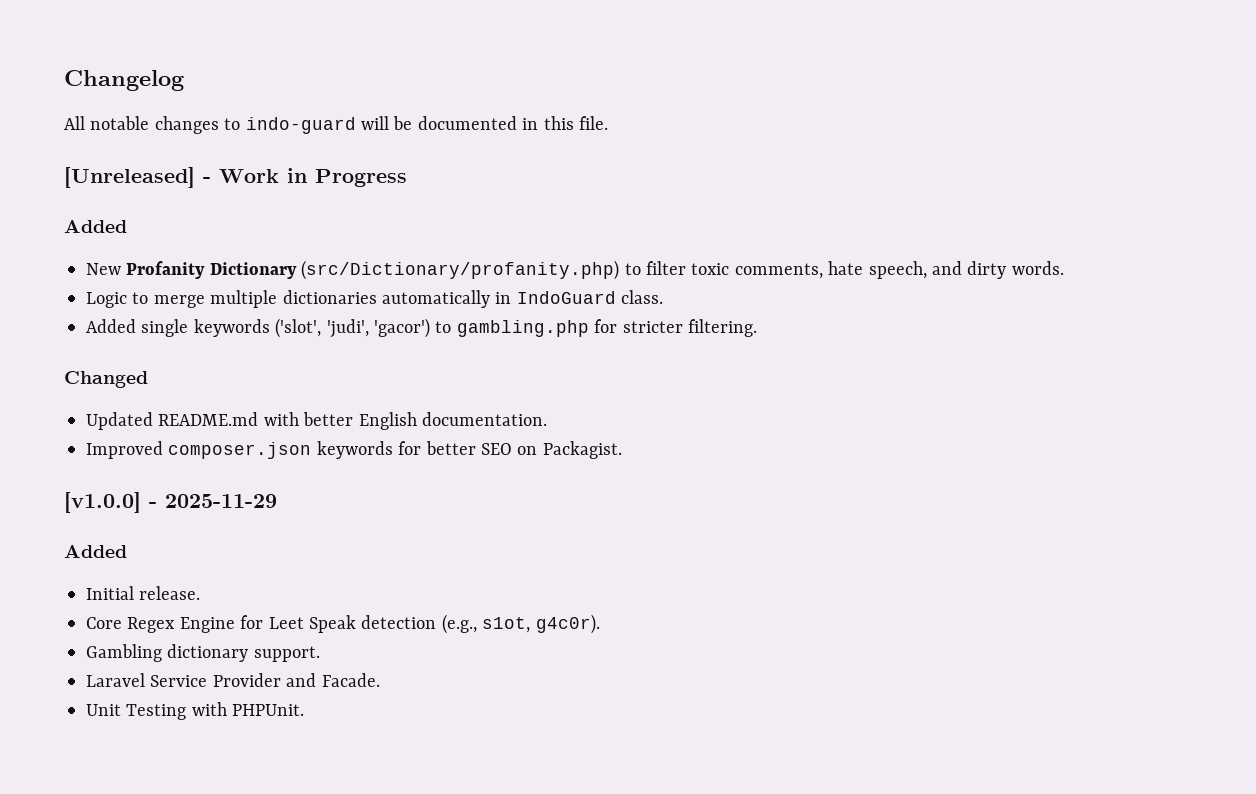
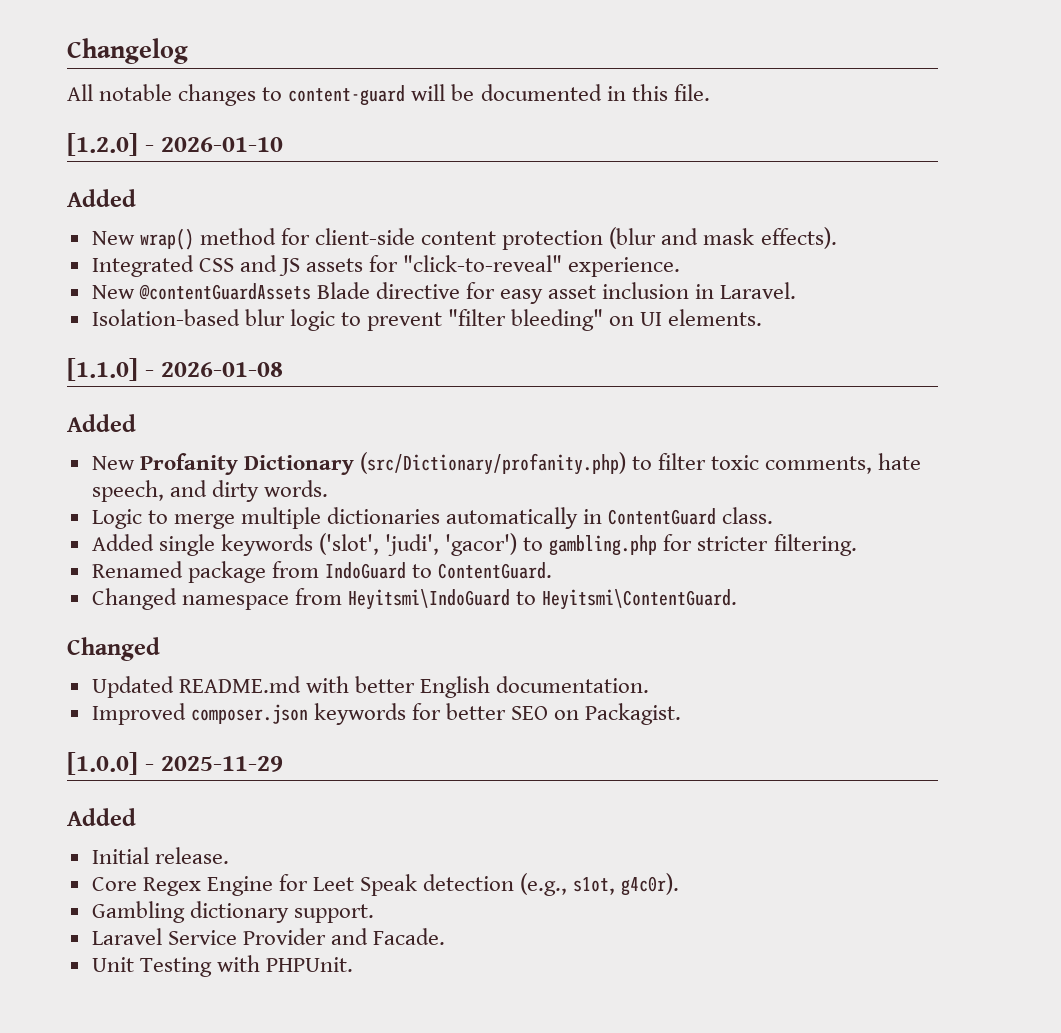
- All notable changes to indo-guard will be documented in this file.
+ All notable changes to content-guard will be documented in this file.
- [Unreleased] - Work in Progress
+ [1.2.0] - 2026-01-10
+ Added
+ New wrap() method for client-side content protection (blur and mask effects).
+ Integrated CSS and JS assets for "click-to-reveal" experience.
+ New @contentGuardAssets Blade directive for easy asset inclusion in Laravel.
+ Isolation-based blur logic to prevent "filter bleeding" on UI elements.
+ [1.1.0] - 2026-01-08
- Logic to merge multiple dictionaries automatically in IndoGuard class.
+ Logic to merge multiple dictionaries automatically in ContentGuard class.
+ Renamed package from IndoGuard to ContentGuard.
+ Changed namespace from Heyitsmi\IndoGuard to Heyitsmi\ContentGuard.
- [v1.0.0] - 2025-11-29
+ [1.0.0] - 2025-11-29

